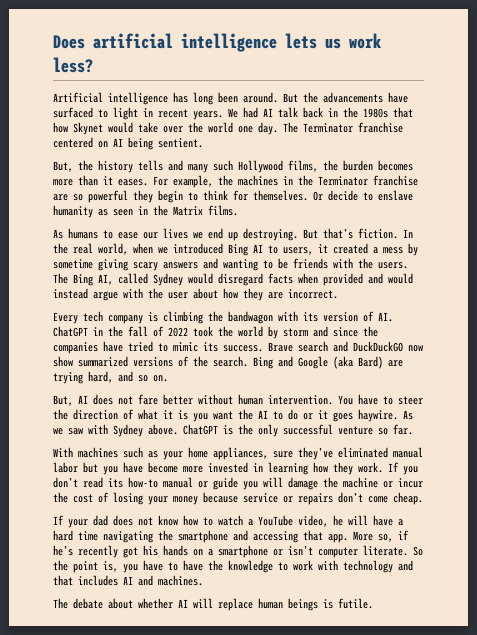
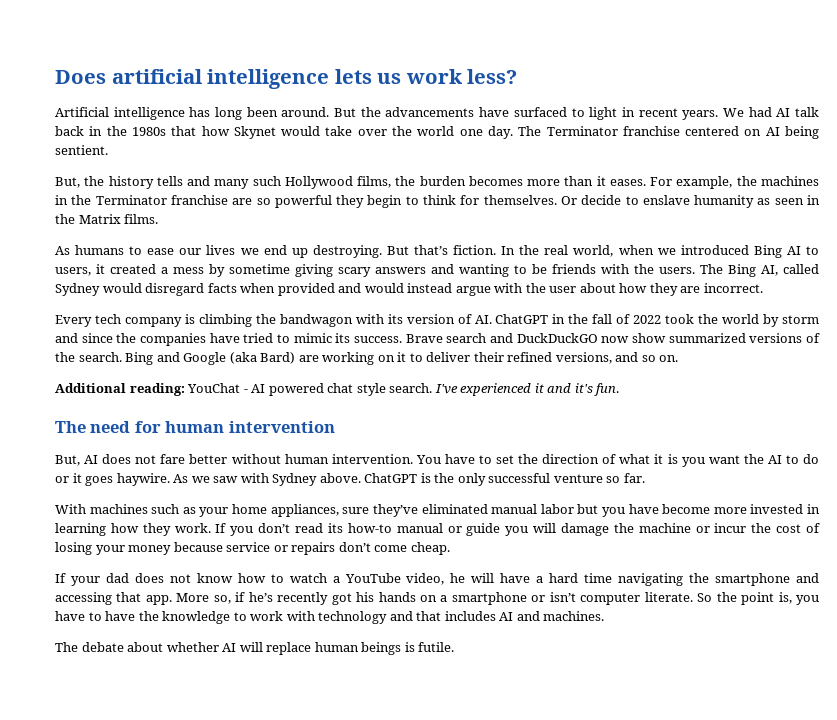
- Bing and Google (aka Bard) are trying hard, and so on.
+ Bing and Google (aka Bard) are working on it to deliver their refined versions, and so on.
+ Additional reading: YouChat - AI powered chat style search. I've experienced it and it's fun.
+ The need for human intervention
- You have to steer the direction of what it is you want the AI to do or it goes haywire.
+ You have to set the direction of what it is you want the AI to do or it goes haywire.

